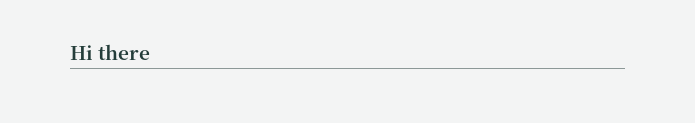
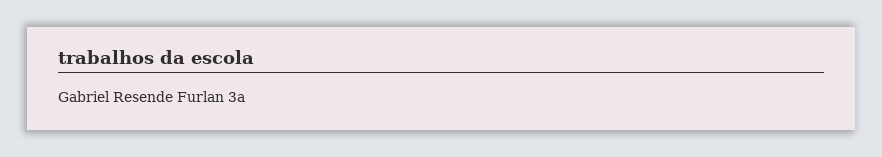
- Hi there
+ trabalhos da escola
+ Gabriel Resende Furlan 3a

